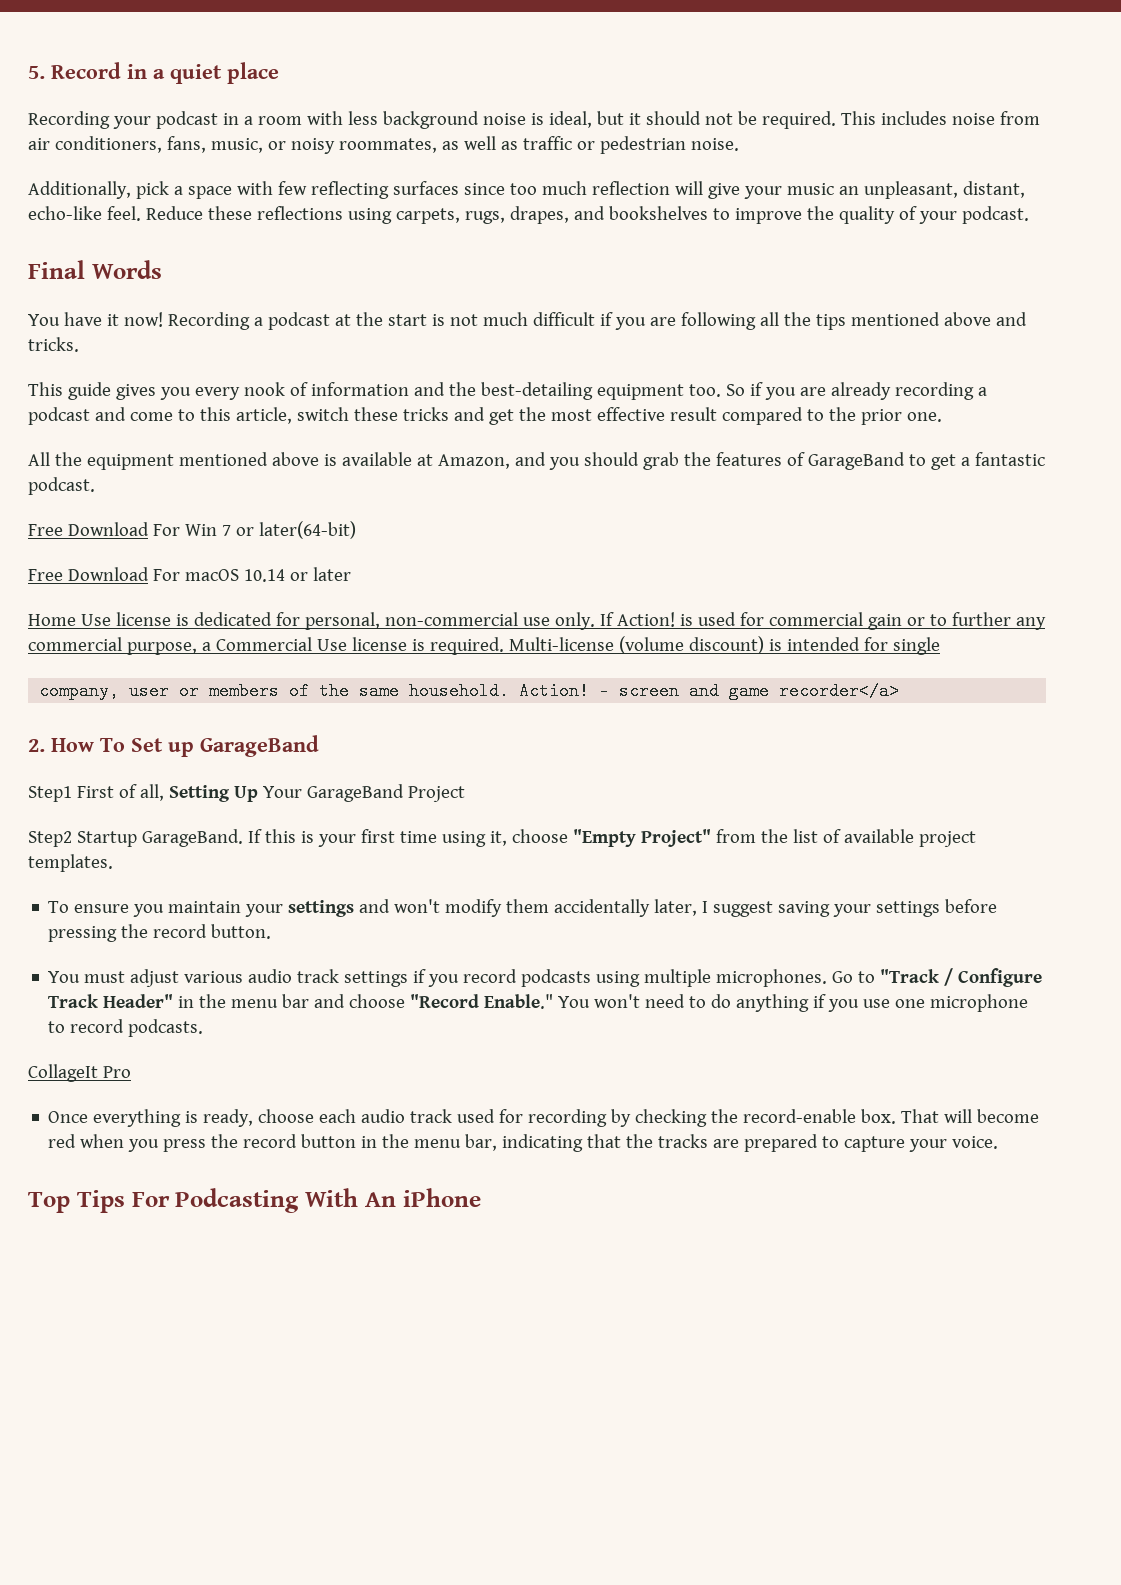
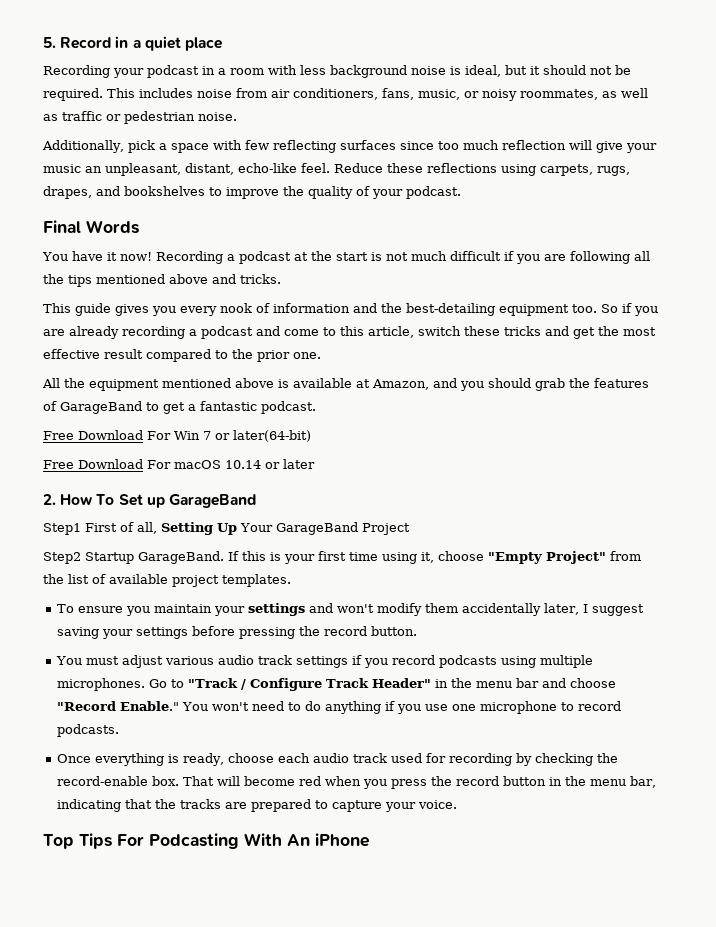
- Home Use license is dedicated for personal, non-commercial use only. If Action! is used for commercial gain or to further any commercial purpose, a Commercial Use license is required. Multi-license (volume discount) is intended for single
- company, user or members of the same household. Action! - screen and game recorder</a>
- CollageIt Pro

